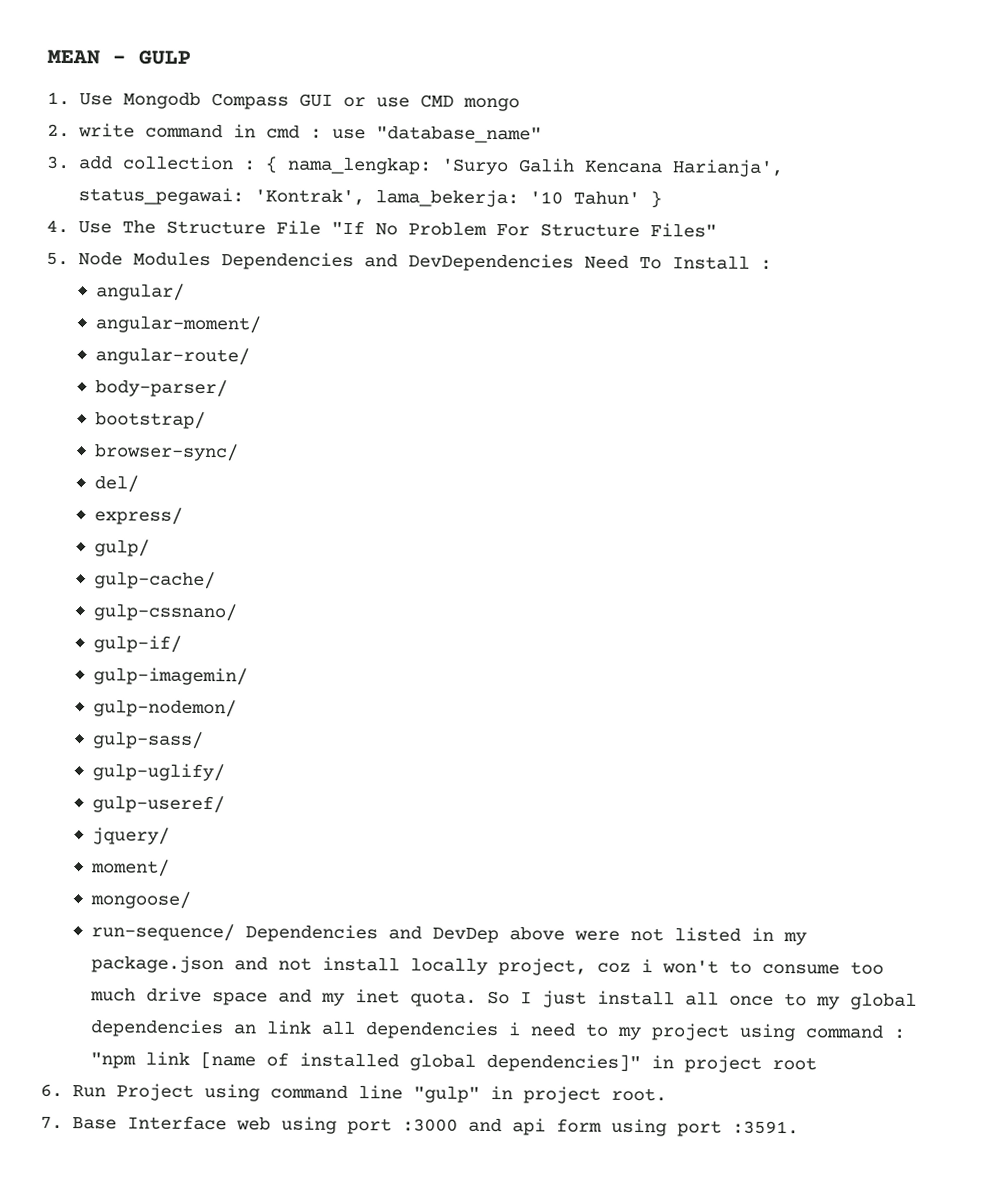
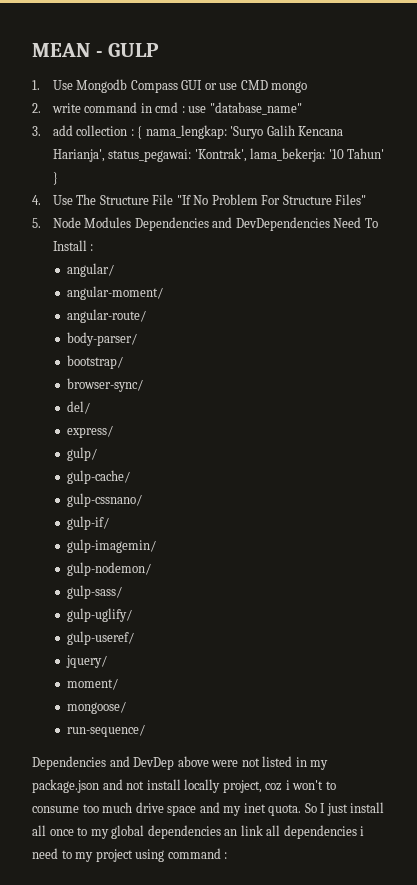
- run-sequence/ Dependencies and DevDep above were not listed in my package.json and not install locally project, coz i won't to consume too much drive space and my inet quota.
+ run-sequence/
+ Dependencies and DevDep above were not listed in my package.json and not install locally project, coz i won't to consume too much drive space and my inet quota.
- So I just install all once to my global dependencies an link all dependencies i need to my project using command : "npm link [name of installed global dependencies]" in project root
- 6. Run Project using command line "gulp" in project root.
- 7. Base Interface web using port :3000 and api form using port :3591.
+ So I just install all once to my global dependencies an link all dependencies i need to my project using command :

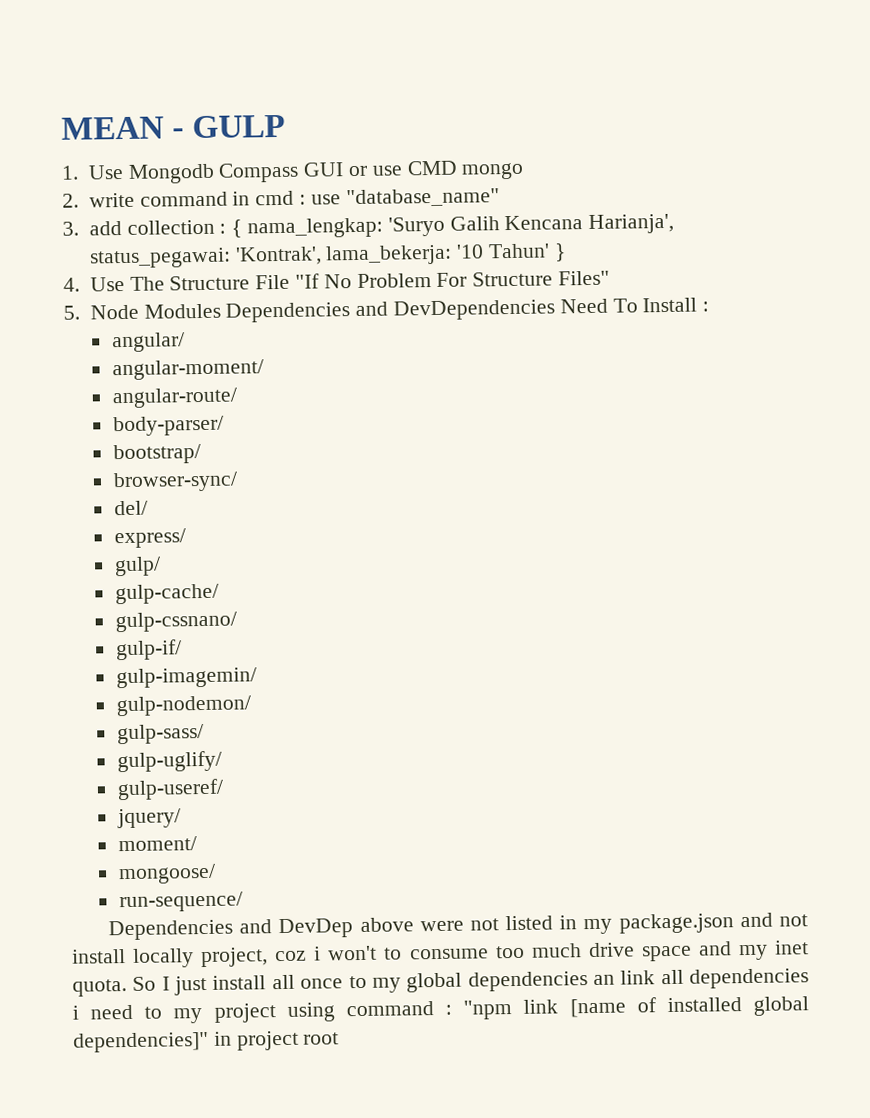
- So I just install all once to my global dependencies an link all dependencies i need to my project using command :
+ So I just install all once to my global dependencies an link all dependencies i need to my project using command : "npm link [name of installed global dependencies]" in project root

